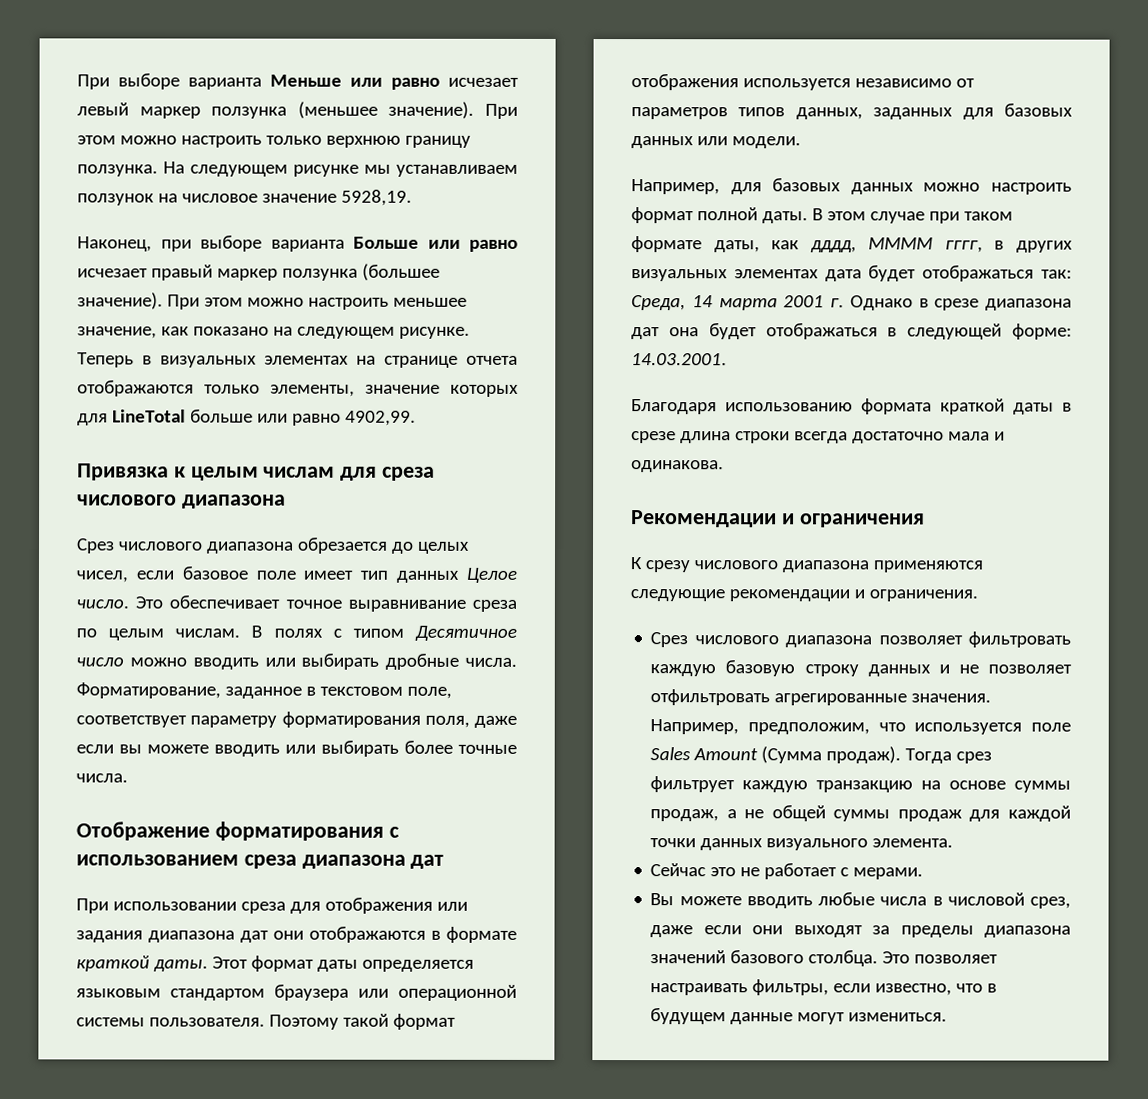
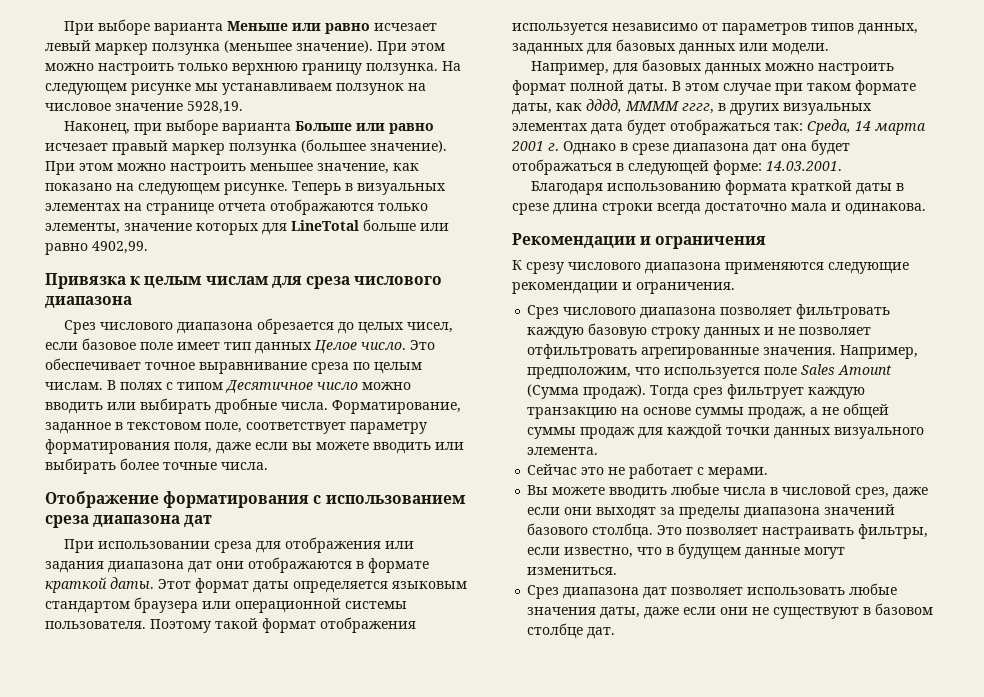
+ Срез диапазона дат позволяет использовать любые значения даты, даже если они не существуют в базовом столбце дат.

